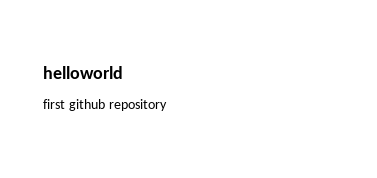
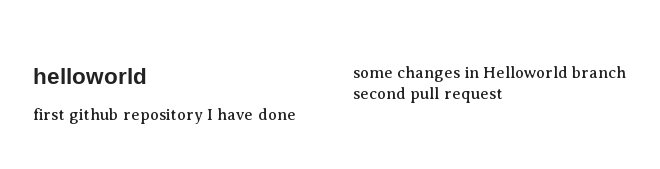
- first github repository
+ first github repository I have done some changes in Helloworld branch second pull request

